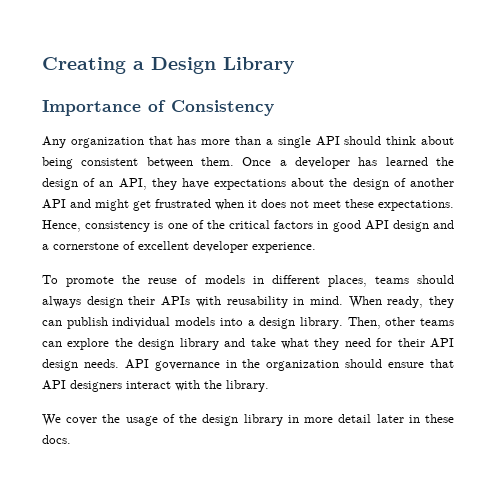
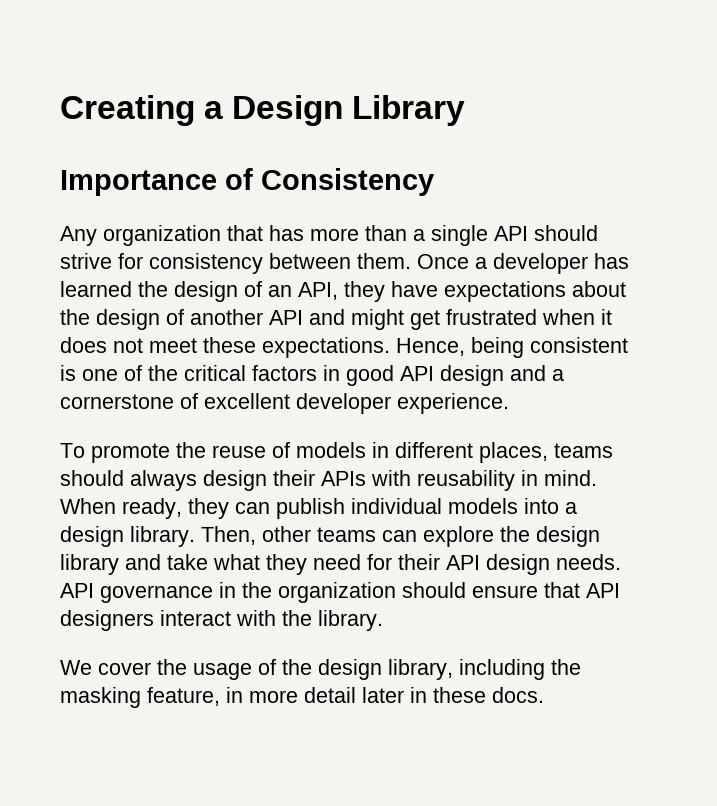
- Any organization that has more than a single API should think about being consistent between them.
+ Any organization that has more than a single API should strive for consistency between them.
- Hence, consistency is one of the critical factors in good API design and a cornerstone of excellent developer experience.
+ Hence, being consistent is one of the critical factors in good API design and a cornerstone of excellent developer experience.
- We cover the usage of the design library in more detail later in these docs.
+ We cover the usage of the design library, including the masking feature, in more detail later in these docs.

